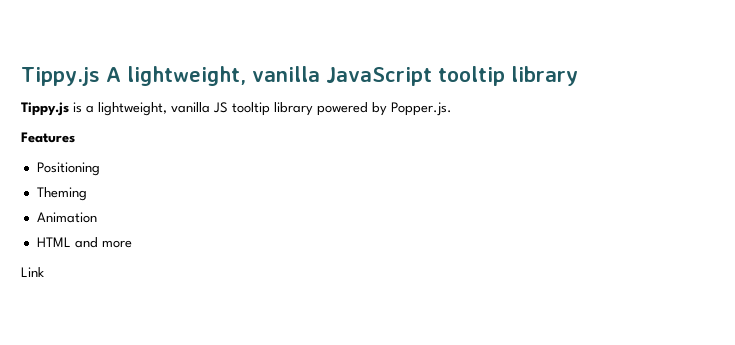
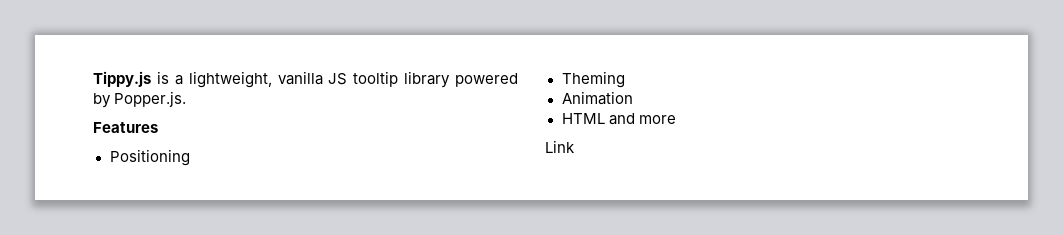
- Tippy.js A lightweight, vanilla JavaScript tooltip library

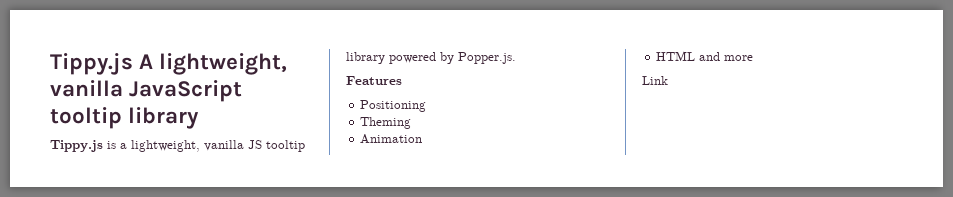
+ Tippy.js A lightweight, vanilla JavaScript tooltip library

